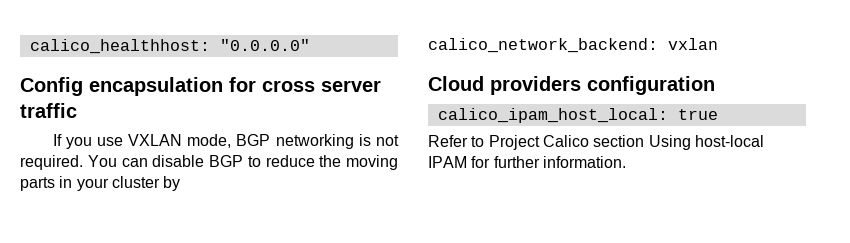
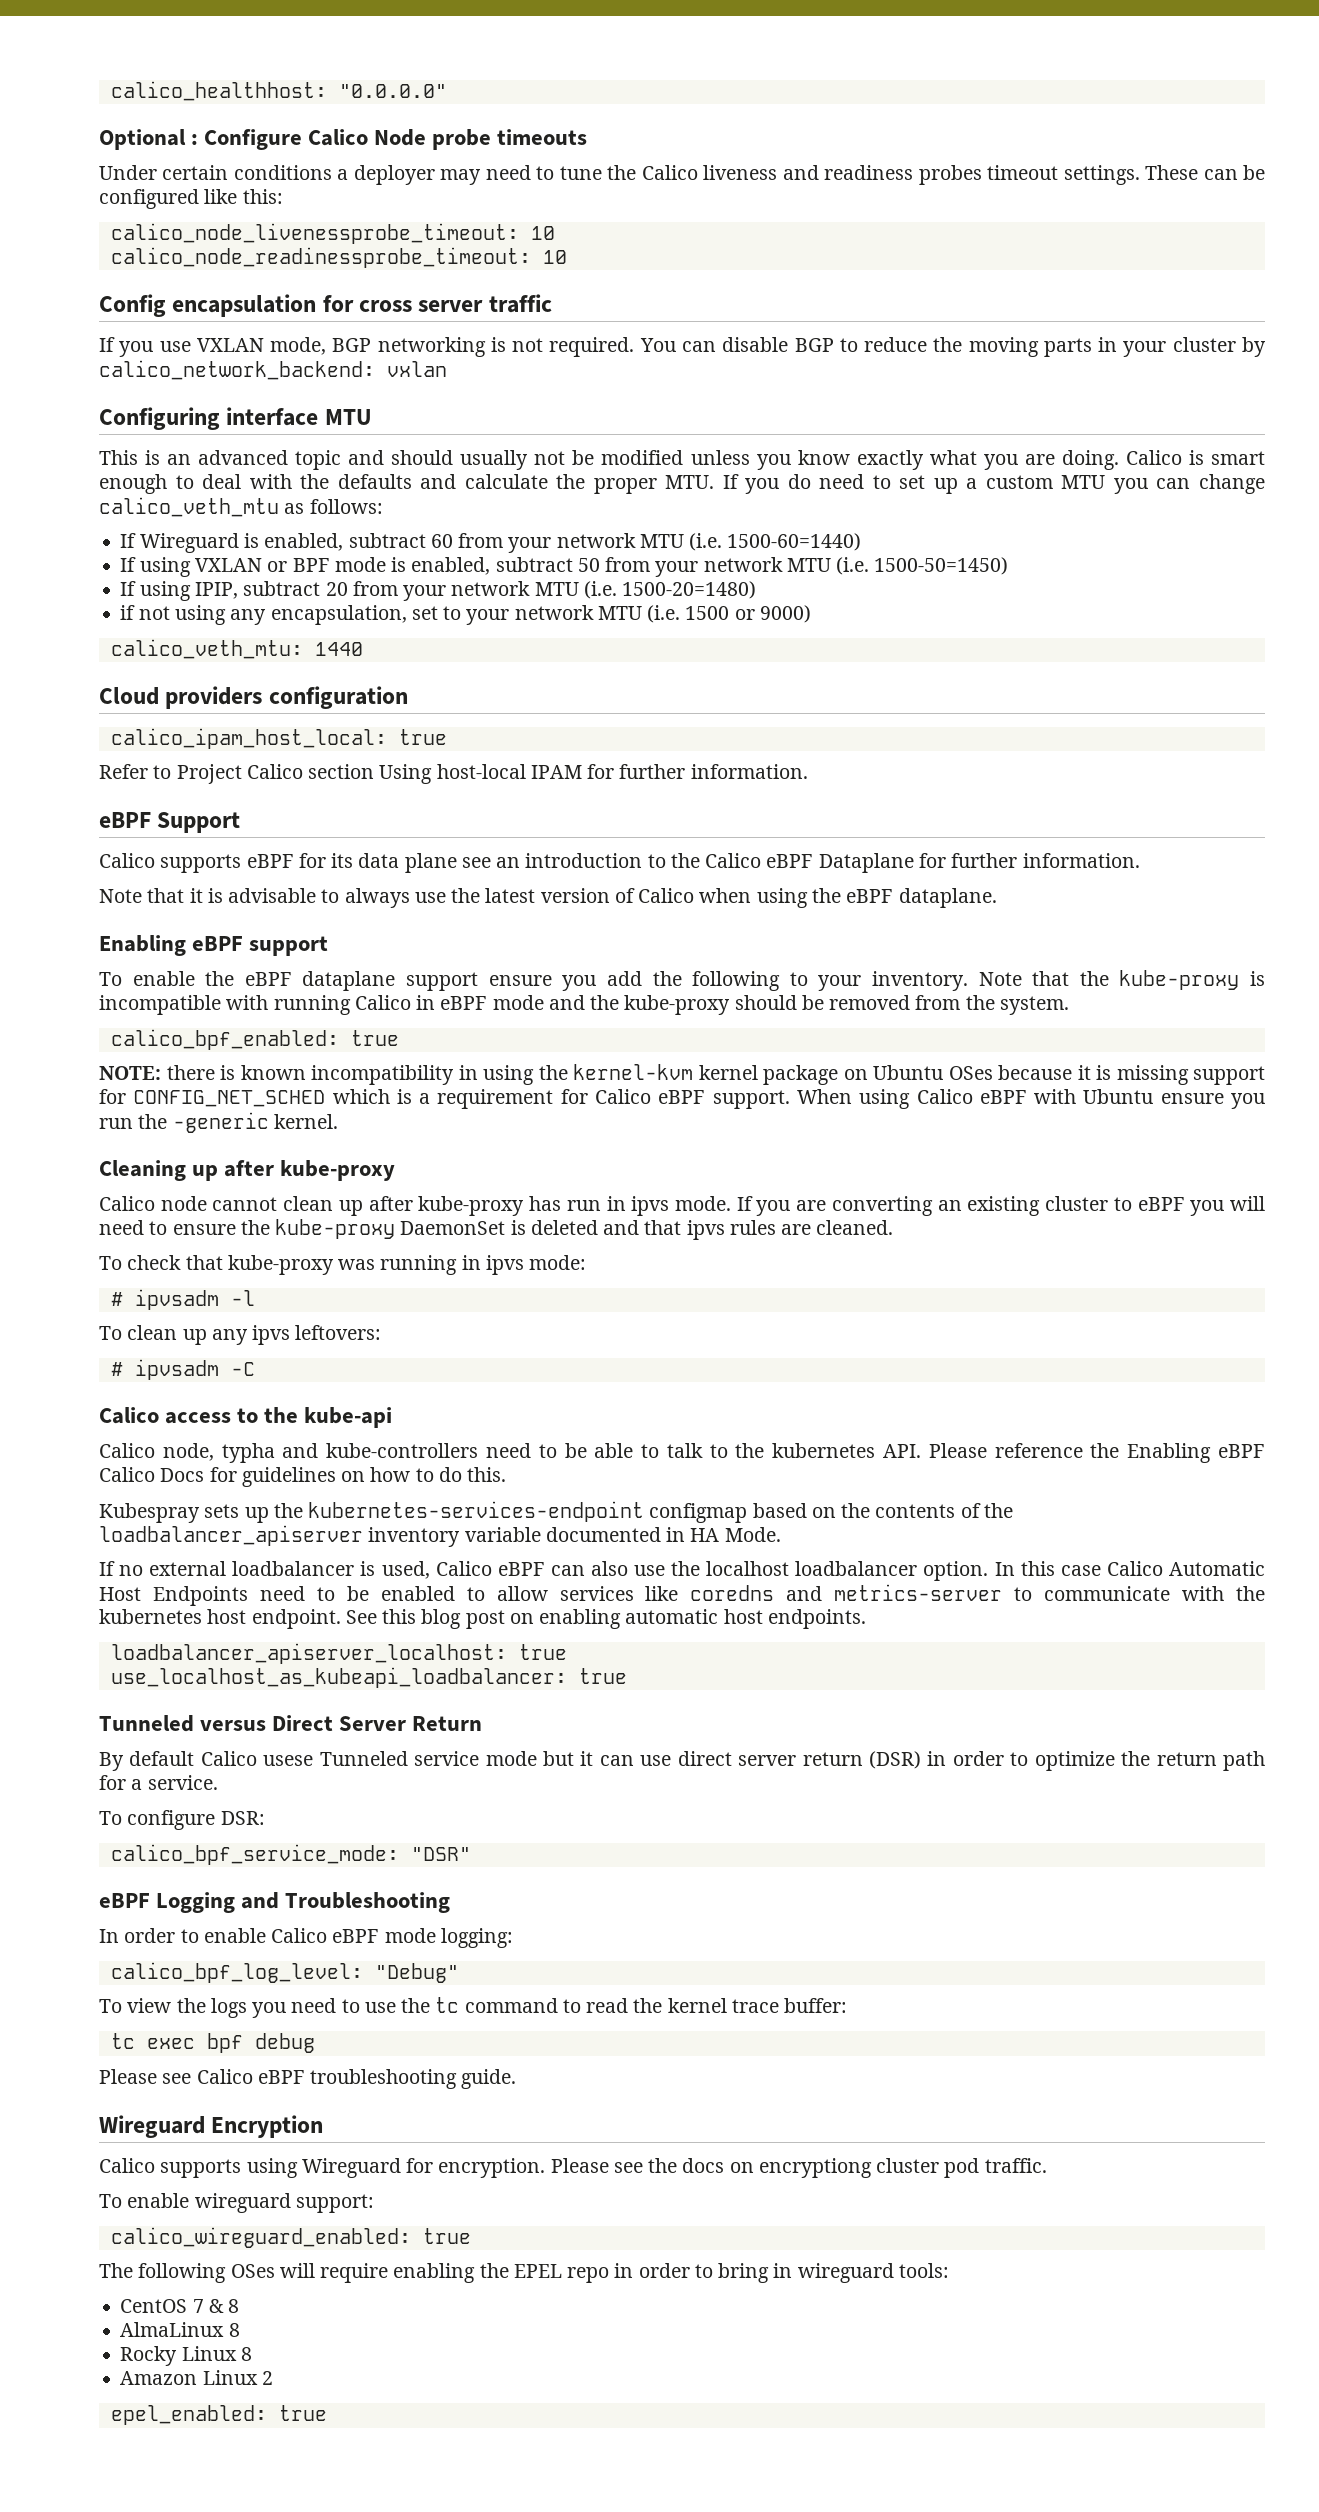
+ Optional : Configure Calico Node probe timeouts
+ Under certain conditions a deployer may need to tune the Calico liveness and readiness probes timeout settings. These can be configured like this:
+ calico_node_livenessprobe_timeout: 10
+ calico_node_readinessprobe_timeout: 10
+ Configuring interface MTU
+ This is an advanced topic and should usually not be modified unless you know exactly what you are doing. Calico is smart enough to deal with the defaults and calculate the proper MTU. If you do need to set up a custom MTU you can change calico_veth_mtu as follows:
+ If Wireguard is enabled, subtract 60 from your network MTU (i.e. 1500-60=1440)
+ If using VXLAN or BPF mode is enabled, subtract 50 from your network MTU (i.e. 1500-50=1450)
+ If using IPIP, subtract 20 from your network MTU (i.e. 1500-20=1480)
+ if not using any encapsulation, set to your network MTU (i.e. 1500 or 9000)
+ calico_veth_mtu: 1440
+ eBPF Support
+ Calico supports eBPF for its data plane see an introduction to the Calico eBPF Dataplane for further information.
+ Note that it is advisable to always use the latest version of Calico when using the eBPF dataplane.
+ Enabling eBPF support
+ To enable the eBPF dataplane support ensure you add the following to your inventory. Note that the kube-proxy is incompatible with running Calico in eBPF mode and the kube-proxy should be removed from the system.
+ calico_bpf_enabled: true
+ NOTE: there is known incompatibility in using the kernel-kvm kernel package on Ubuntu OSes because it is missing support for CONFIG_NET_SCHED which is a requirement for Calico eBPF support. When using Calico eBPF with Ubuntu ensure you run the -generic kernel.
+ Cleaning up after kube-proxy
+ Calico node cannot clean up after kube-proxy has run in ipvs mode. If you are converting an existing cluster to eBPF you will need to ensure the kube-proxy DaemonSet is deleted and that ipvs rules are cleaned.
+ To check that kube-proxy was running in ipvs mode:
+ # ipvsadm -l
+ To clean up any ipvs leftovers:
+ # ipvsadm -C
+ Calico access to the kube-api
+ Calico node, typha and kube-controllers need to be able to talk to the kubernetes API. Please reference the Enabling eBPF Calico Docs for guidelines on how to do this.
+ Kubespray sets up the kubernetes-services-endpoint configmap based on the contents of the loadbalancer_apiserver inventory variable documented in HA Mode.
+ If no external loadbalancer is used, Calico eBPF can also use the localhost loadbalancer option. In this case Calico Automatic Host Endpoints need to be enabled to allow services like coredns and metrics-server to communicate with the kubernetes host endpoint. See this blog post on enabling automatic host endpoints.
+ loadbalancer_apiserver_localhost: true
+ use_localhost_as_kubeapi_loadbalancer: true
+ Tunneled versus Direct Server Return
+ By default Calico usese Tunneled service mode but it can use direct server return (DSR) in order to optimize the return path for a service.
+ To configure DSR:
+ calico_bpf_service_mode: "DSR"
+ eBPF Logging and Troubleshooting
+ In order to enable Calico eBPF mode logging:
+ calico_bpf_log_level: "Debug"
+ To view the logs you need to use the tc command to read the kernel trace buffer:
+ tc exec bpf debug
+ Please see Calico eBPF troubleshooting guide.
+ Wireguard Encryption
+ Calico supports using Wireguard for encryption. Please see the docs on encryptiong cluster pod traffic.
+ To enable wireguard support:
+ calico_wireguard_enabled: true
+ The following OSes will require enabling the EPEL repo in order to bring in wireguard tools:
+ CentOS 7 & 8
+ AlmaLinux 8
+ Rocky Linux 8
+ Amazon Linux 2
+ epel_enabled: true

